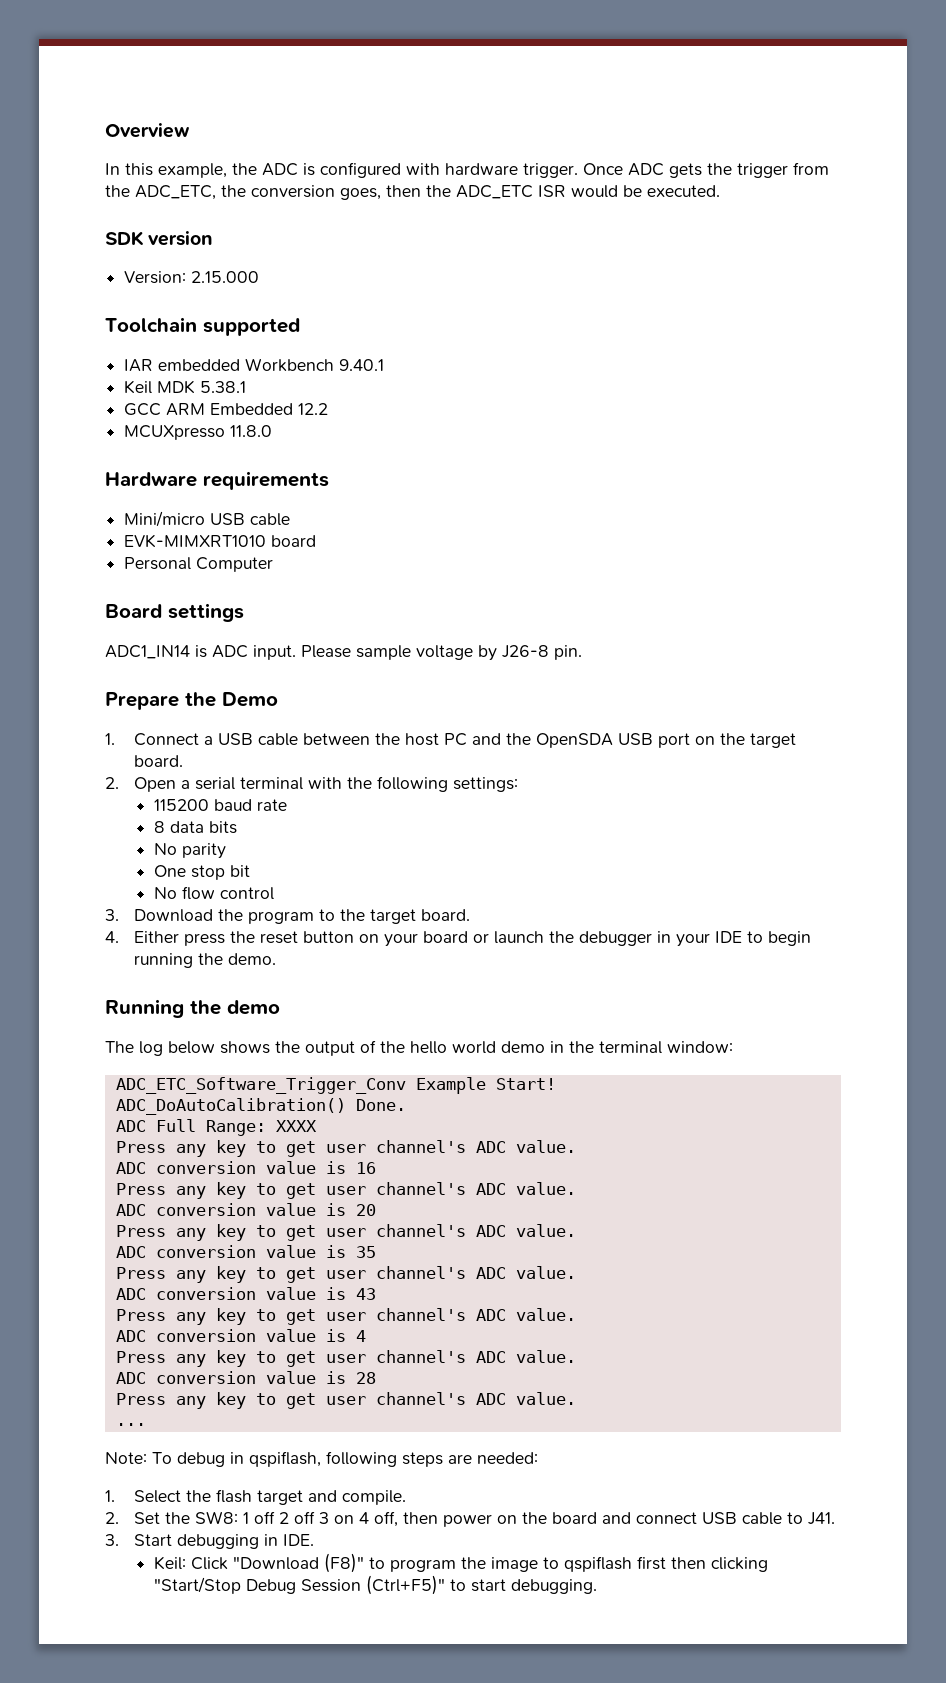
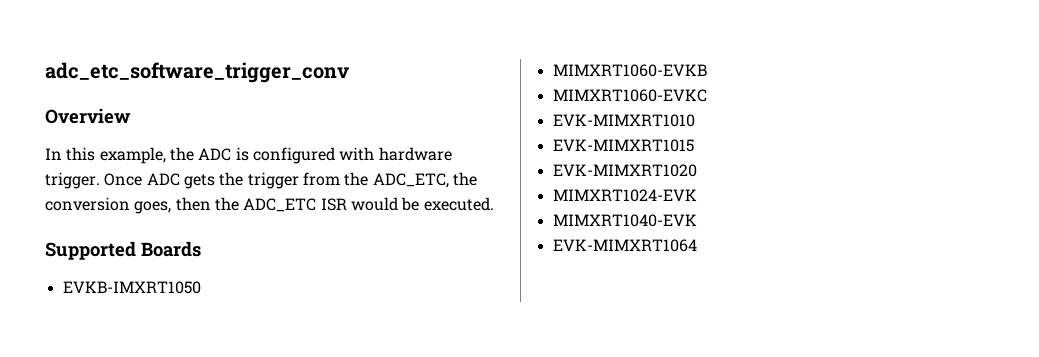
+ adc_etc_software_trigger_conv
- SDK version
- Version: 2.15.000
- Toolchain supported
- IAR embedded Workbench 9.40.1
- Keil MDK 5.38.1
- GCC ARM Embedded 12.2
- MCUXpresso 11.8.0
- Hardware requirements
- Mini/micro USB cable
- EVK-MIMXRT1010 board
- Personal Computer
- Board settings
- ADC1_IN14 is ADC input. Please sample voltage by J26-8 pin.
- Prepare the Demo
- 1. Connect a USB cable between the host PC and the OpenSDA USB port on the target board.
- 2. Open a serial terminal with the following settings:
- 115200 baud rate
- 8 data bits
- No parity
- One stop bit
- No flow control
- 3. Download the program to the target board.
- 4. Either press the reset button on your board or launch the debugger in your IDE to begin running the demo.
- Running the demo
- The log below shows the output of the hello world demo in the terminal window:
- ADC_ETC_Software_Trigger_Conv Example Start!
- ADC_DoAutoCalibration() Done.
- ADC Full Range: XXXX
- Press any key to get user channel's ADC value.
- ADC conversion value is 16
- Press any key to get user channel's ADC value.
- ADC conversion value is 20
- Press any key to get user channel's ADC value.
- ADC conversion value is 35
- Press any key to get user channel's ADC value.
- ADC conversion value is 43
- Press any key to get user channel's ADC value.
- ADC conversion value is 4
- Press any key to get user channel's ADC value.
- ADC conversion value is 28
- Press any key to get user channel's ADC value.
- ...
- Note: To debug in qspiflash, following steps are needed:
- 1. Select the flash target and compile.
- 2. Set the SW8: 1 off 2 off 3 on 4 off, then power on the board and connect USB cable to J41.
- 3. Start debugging in IDE.
- Keil: Click "Download (F8)" to program the image to qspiflash first then clicking "Start/Stop Debug Session (Ctrl+F5)" to start debugging.
+ Supported Boards
+ EVKB-IMXRT1050
+ MIMXRT1060-EVKB
+ MIMXRT1060-EVKC
+ EVK-MIMXRT1010
+ EVK-MIMXRT1015
+ EVK-MIMXRT1020
+ MIMXRT1024-EVK
+ MIMXRT1040-EVK
+ EVK-MIMXRT1064

